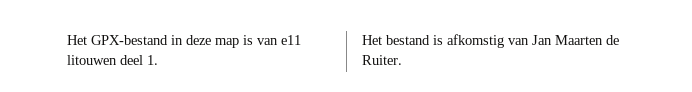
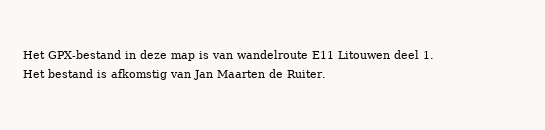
- Het GPX-bestand in deze map is van e11 litouwen deel 1.
+ Het GPX-bestand in deze map is van wandelroute E11 Litouwen deel 1.

